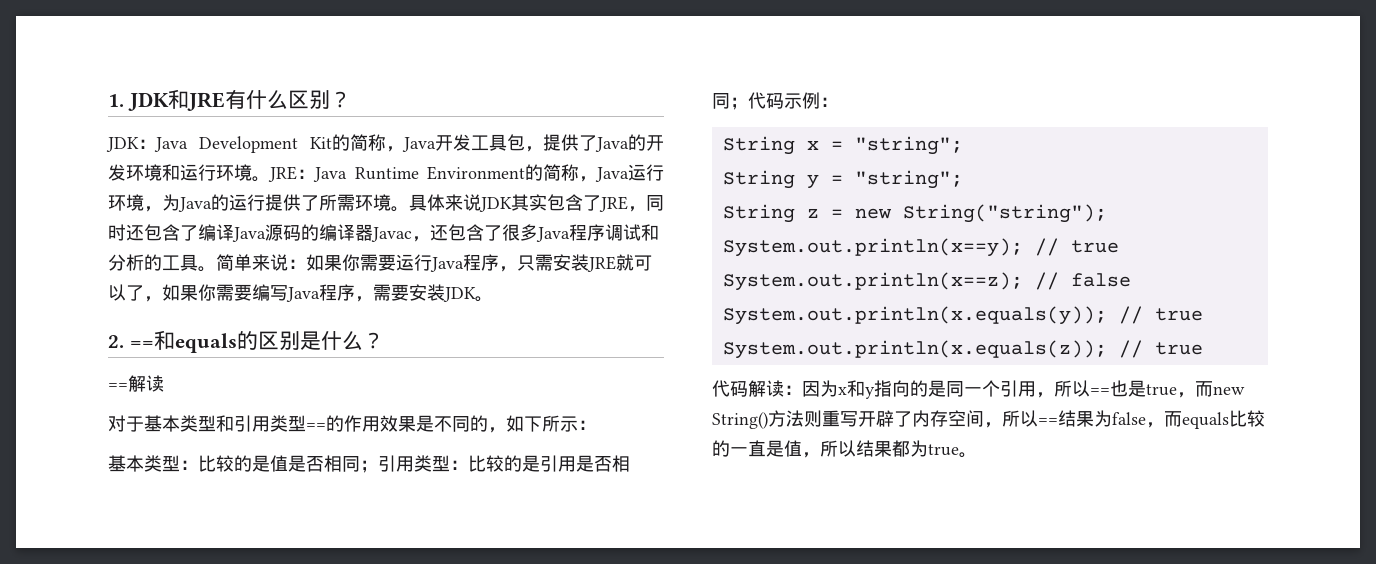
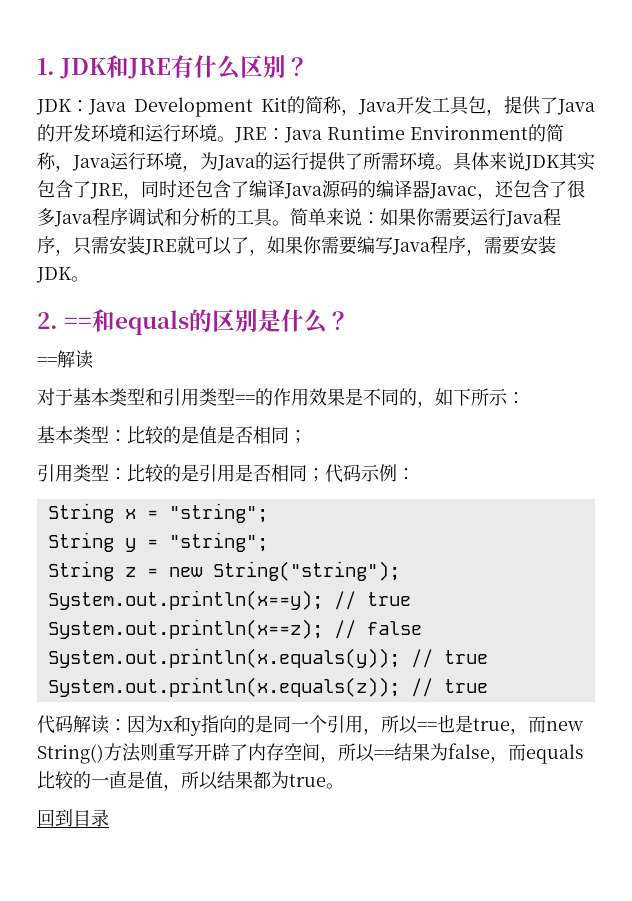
- 基本类型：比较的是值是否相同；引用类型：比较的是引用是否相同；代码示例：
+ 基本类型：比较的是值是否相同；
+ 引用类型：比较的是引用是否相同；代码示例：
+ 回到目录

